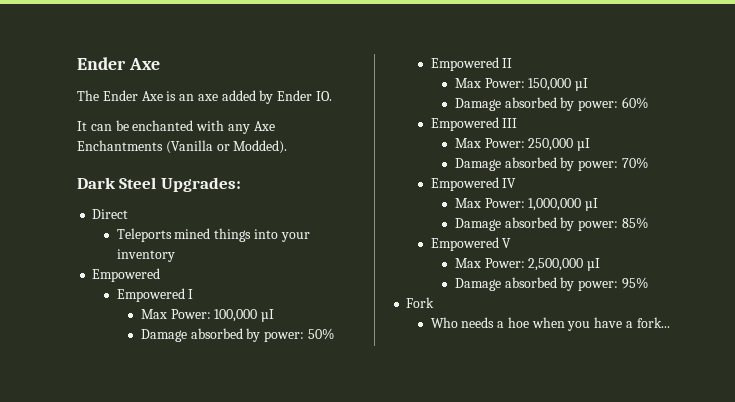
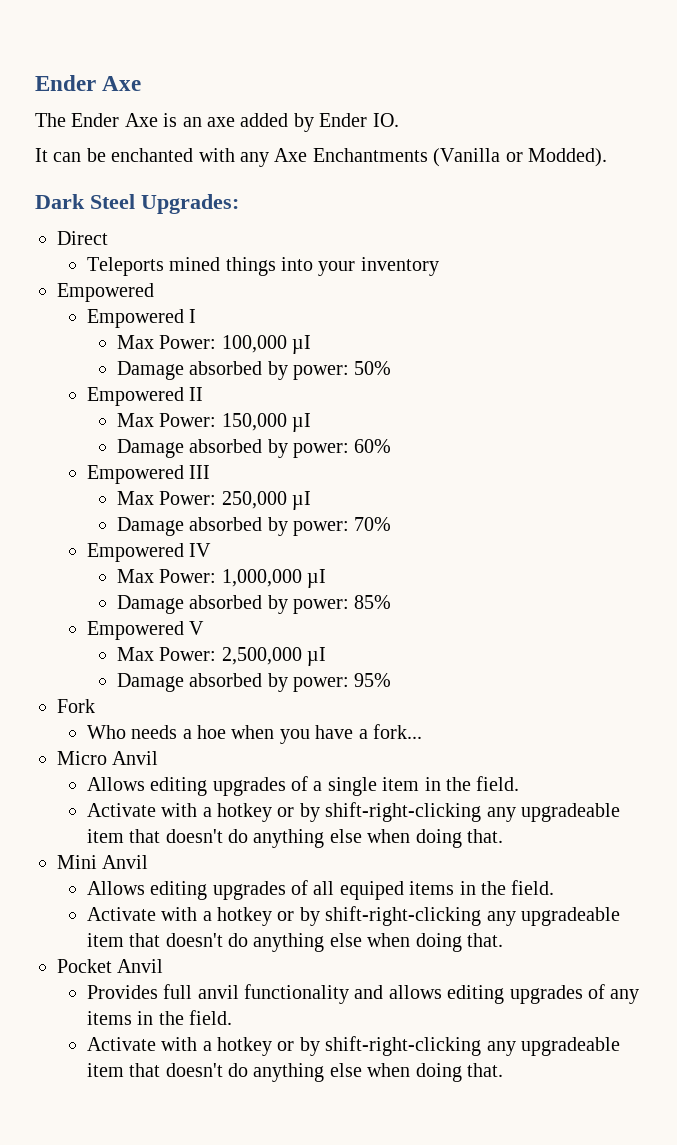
+ Micro Anvil
+ Allows editing upgrades of a single item in the field.
+ Activate with a hotkey or by shift-right-clicking any upgradeable item that doesn't do anything else when doing that.
+ Mini Anvil
+ Allows editing upgrades of all equiped items in the field.
+ Activate with a hotkey or by shift-right-clicking any upgradeable item that doesn't do anything else when doing that.
+ Pocket Anvil
+ Provides full anvil functionality and allows editing upgrades of any items in the field.
+ Activate with a hotkey or by shift-right-clicking any upgradeable item that doesn't do anything else when doing that.

